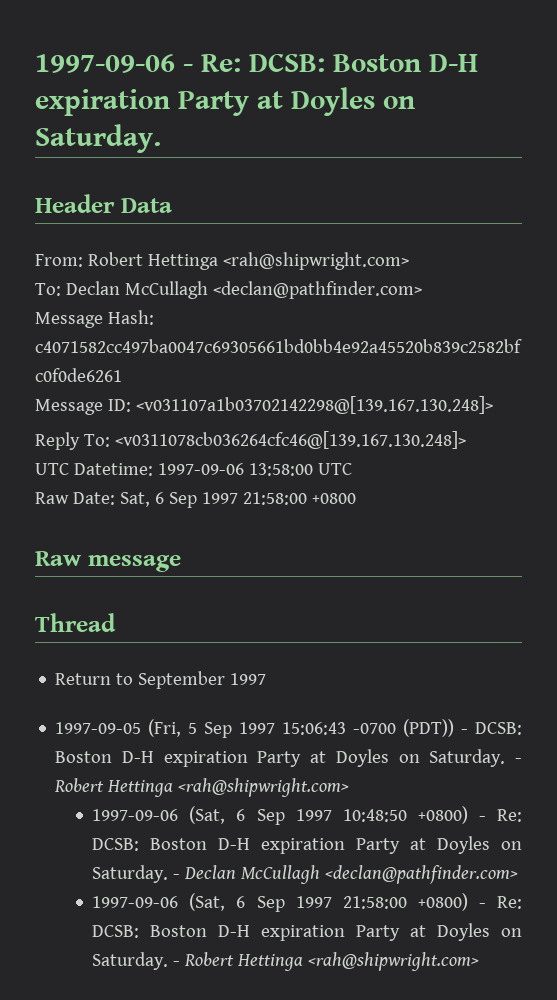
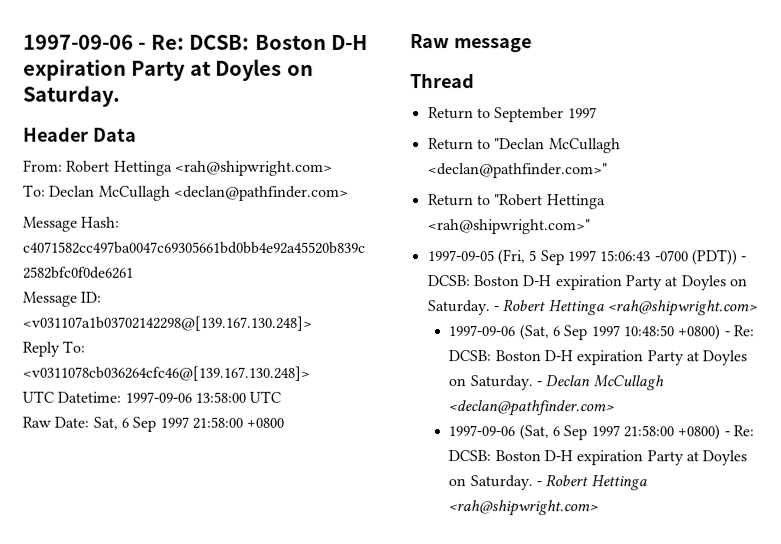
+ Return to "Declan McCullagh <declan@pathfinder.com>"
+ Return to "Robert Hettinga <rah@shipwright.com>"

